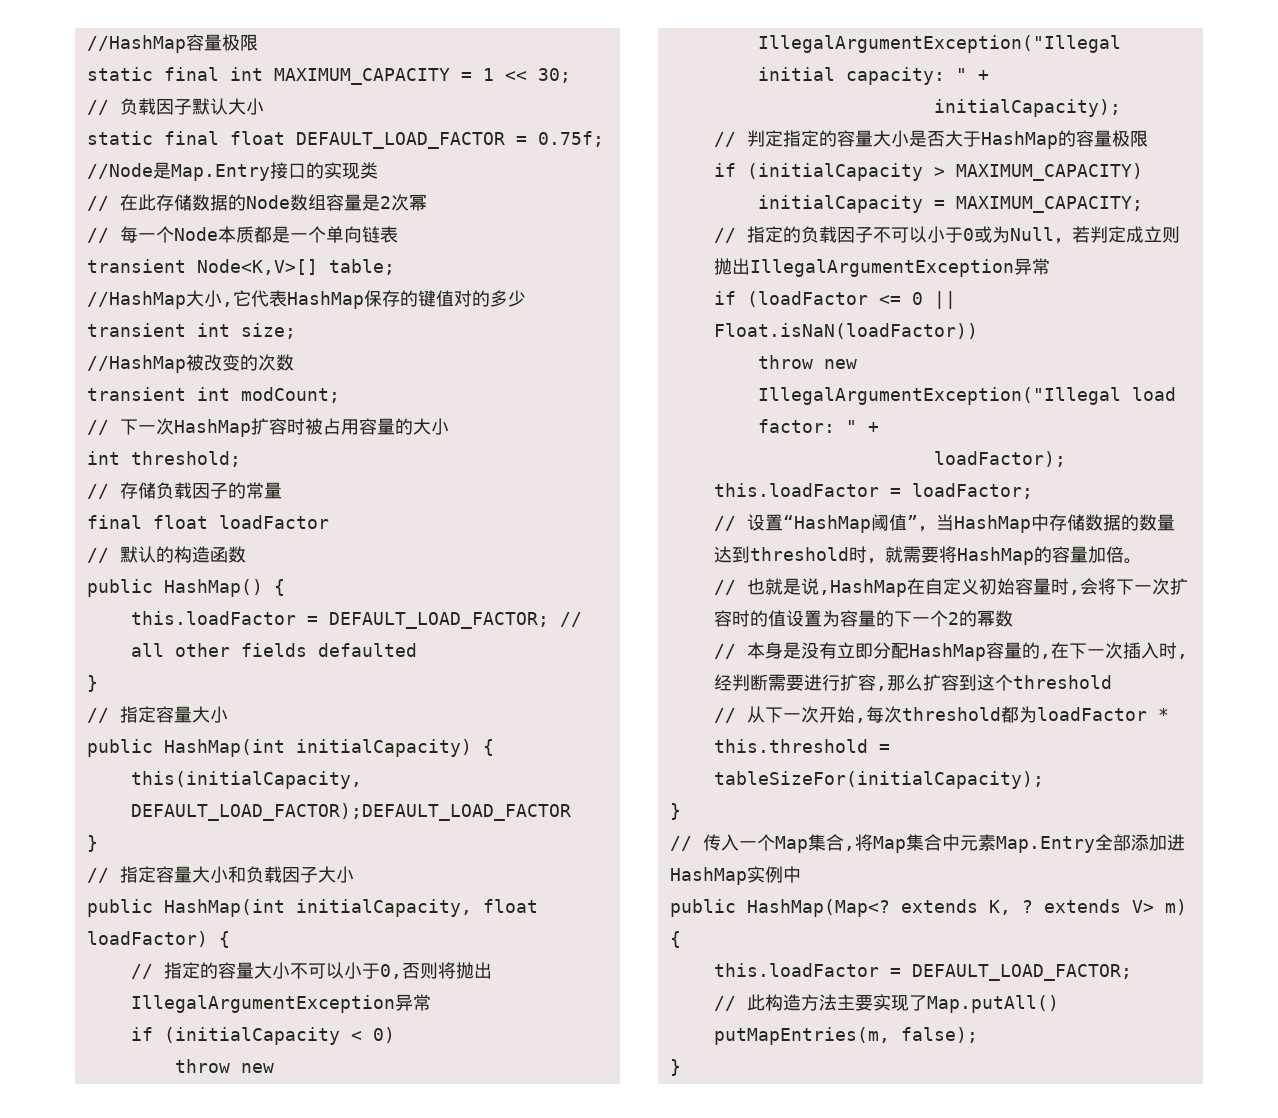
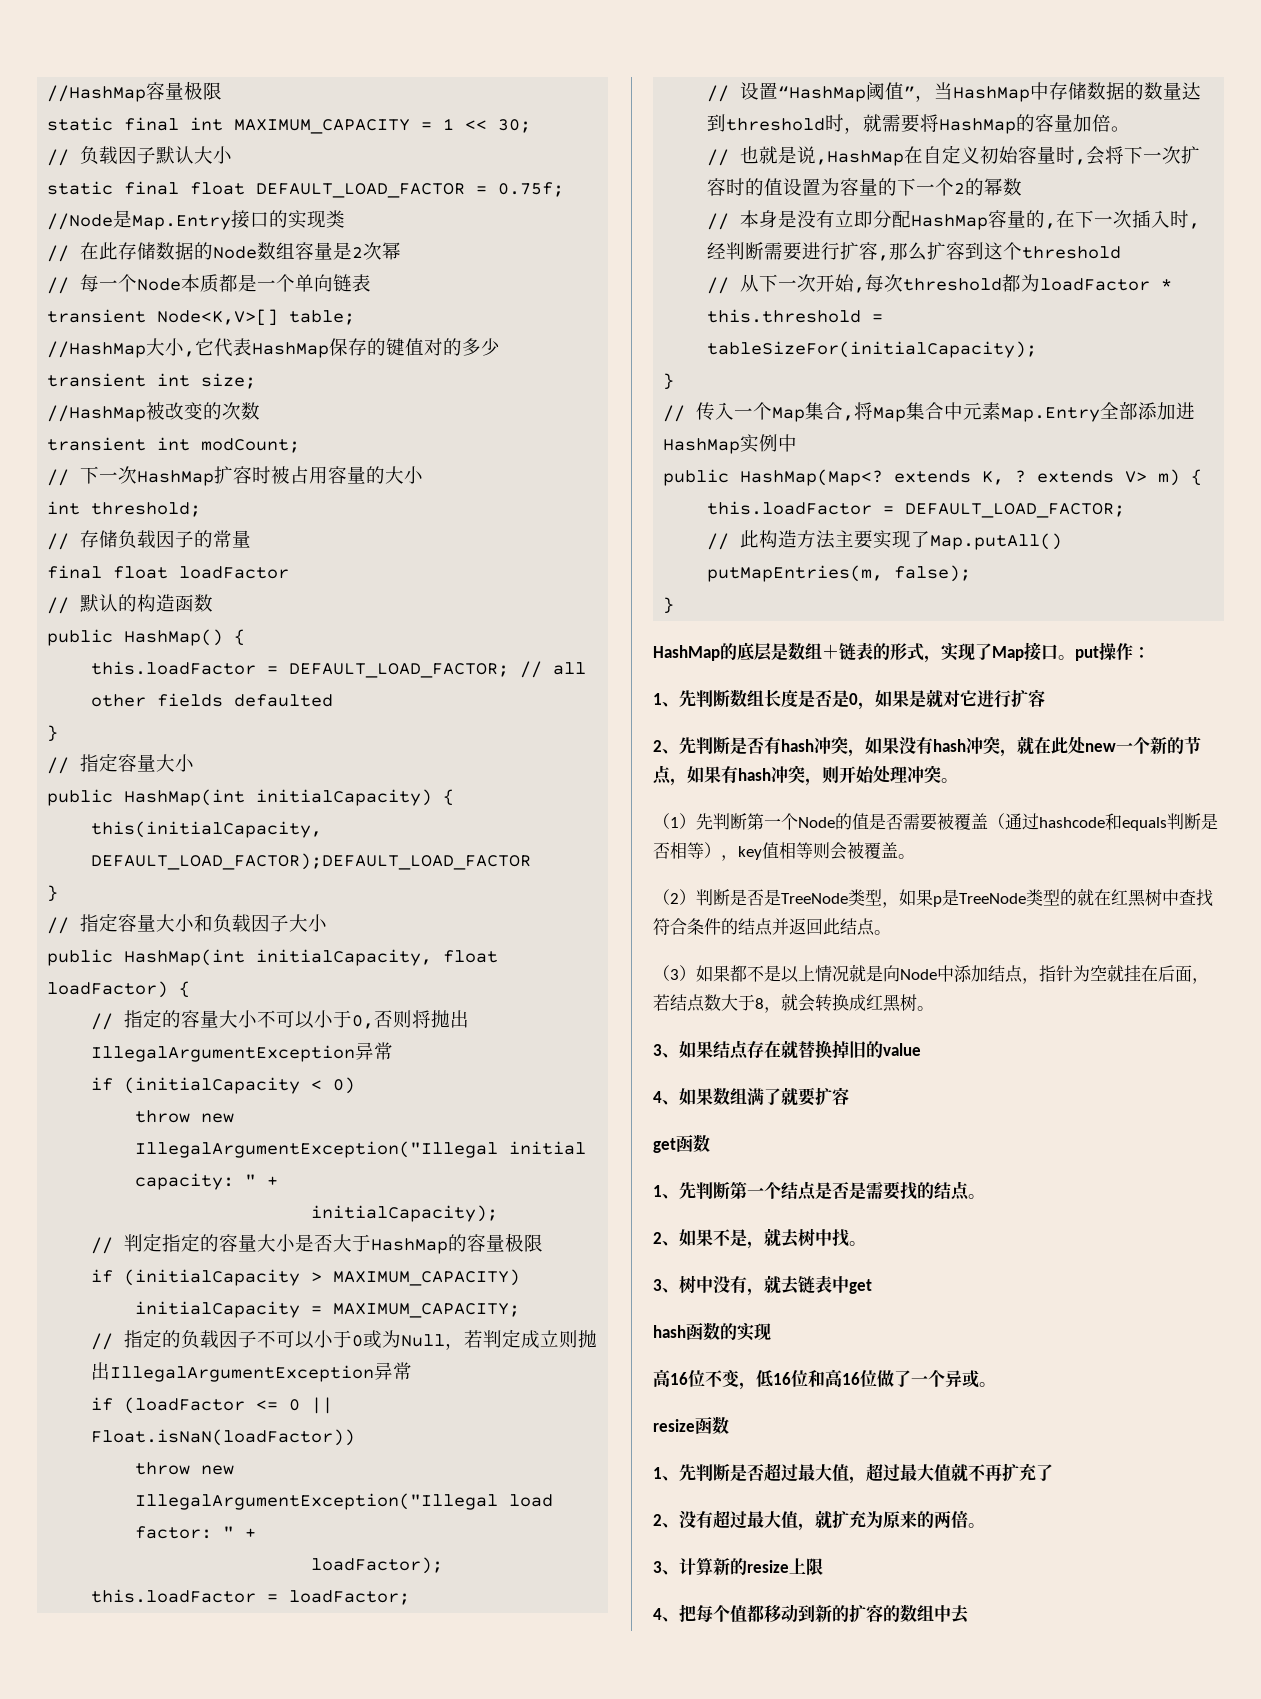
+ HashMap的底层是数组＋链表的形式，实现了Map接口。put操作：
+ 1、先判断数组长度是否是0，如果是就对它进行扩容
+ 2、先判断是否有hash冲突，如果没有hash冲突，就在此处new一个新的节点，如果有hash冲突，则开始处理冲突。
+ （1）先判断第一个Node的值是否需要被覆盖（通过hashcode和equals判断是否相等），key值相等则会被覆盖。
+ （2）判断是否是TreeNode类型，如果p是TreeNode类型的就在红黑树中查找符合条件的结点并返回此结点。
+ （3）如果都不是以上情况就是向Node中添加结点，指针为空就挂在后面，若结点数大于8，就会转换成红黑树。
+ 3、如果结点存在就替换掉旧的value
+ 4、如果数组满了就要扩容
+ get函数
+ 1、先判断第一个结点是否是需要找的结点。
+ 2、如果不是，就去树中找。
+ 3、树中没有，就去链表中get
+ hash函数的实现
+ 高16位不变，低16位和高16位做了一个异或。
+ resize函数
+ 1、先判断是否超过最大值，超过最大值就不再扩充了
+ 2、没有超过最大值，就扩充为原来的两倍。
+ 3、计算新的resize上限
+ 4、把每个值都移动到新的扩容的数组中去

